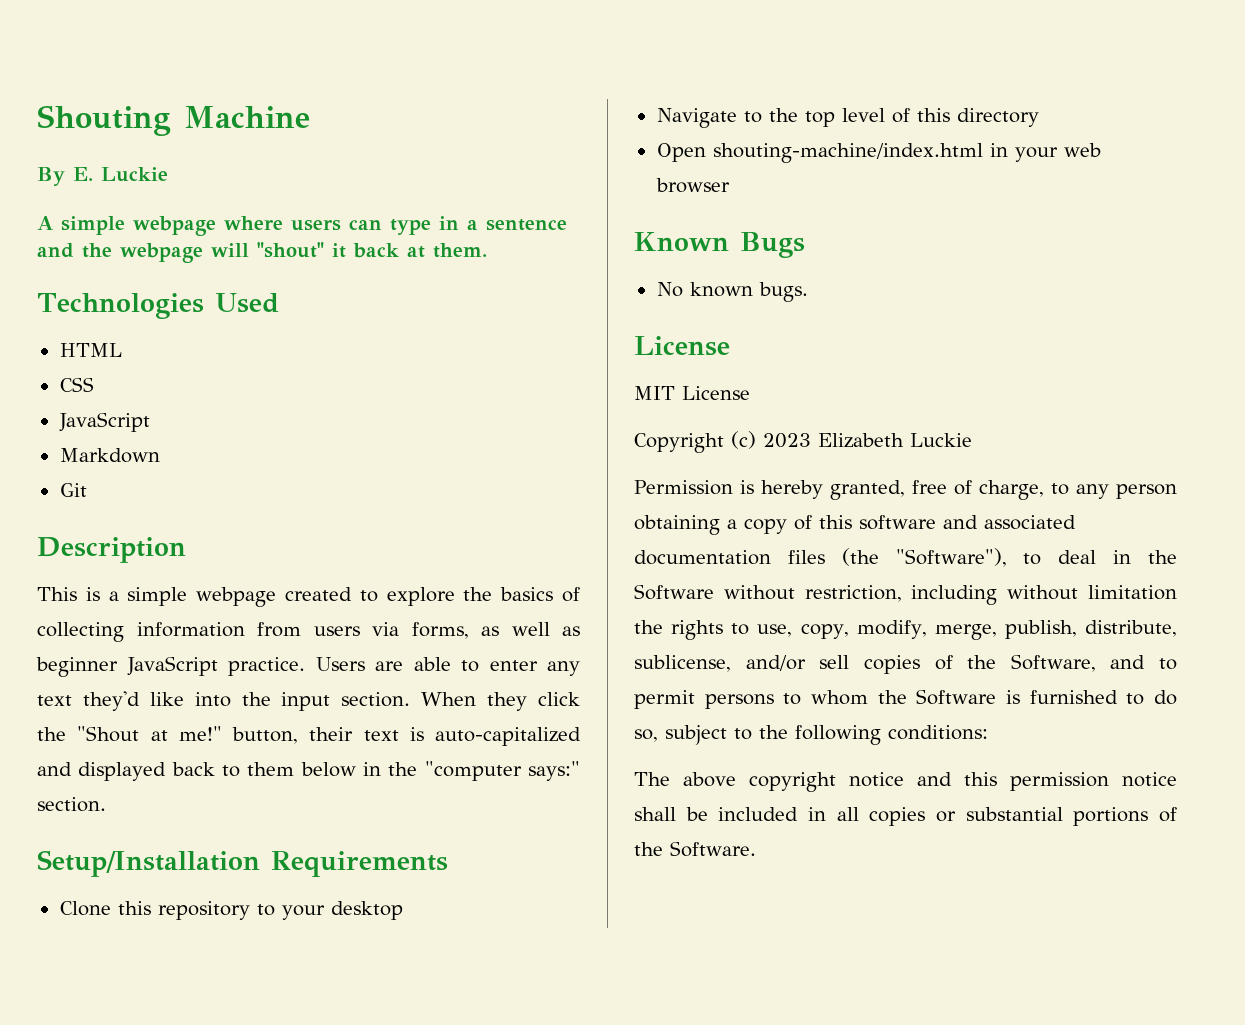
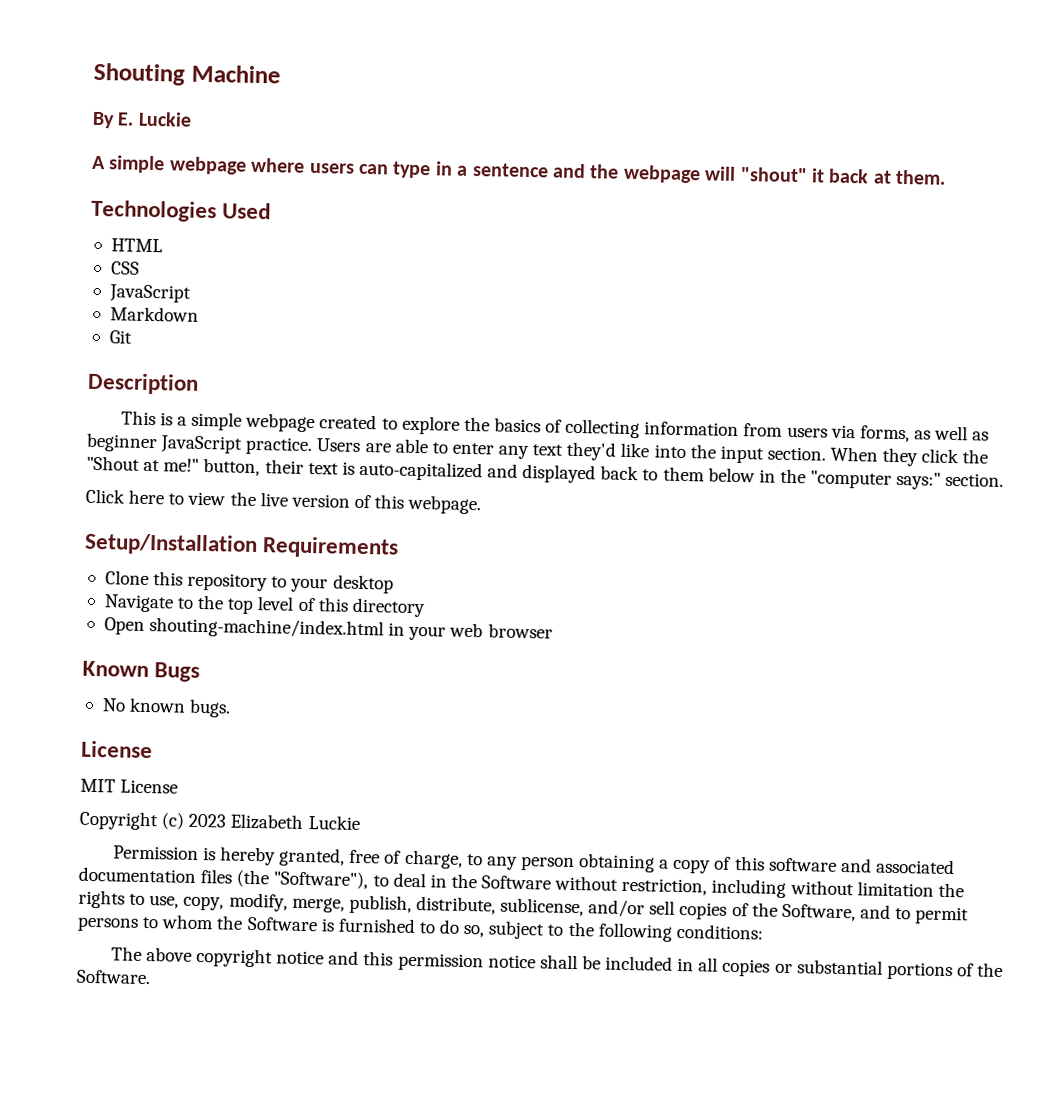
+ Click here to view the live version of this webpage.

